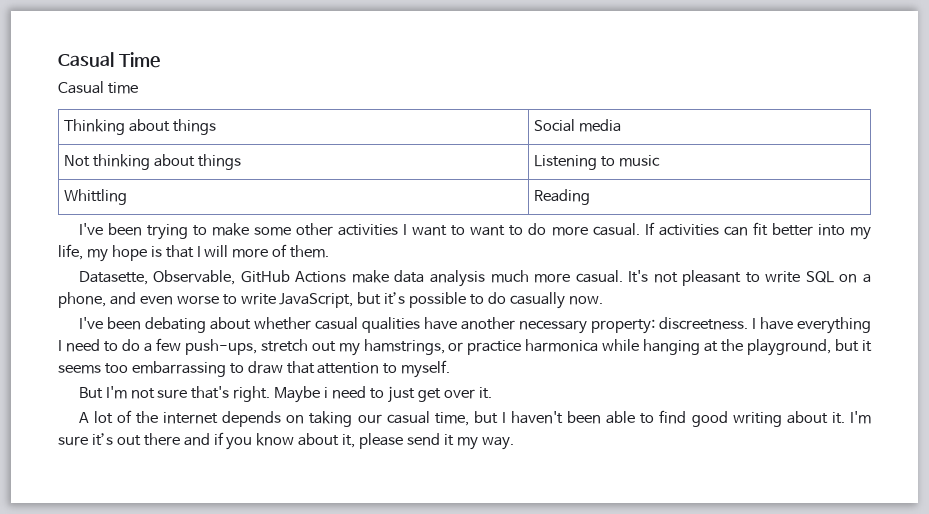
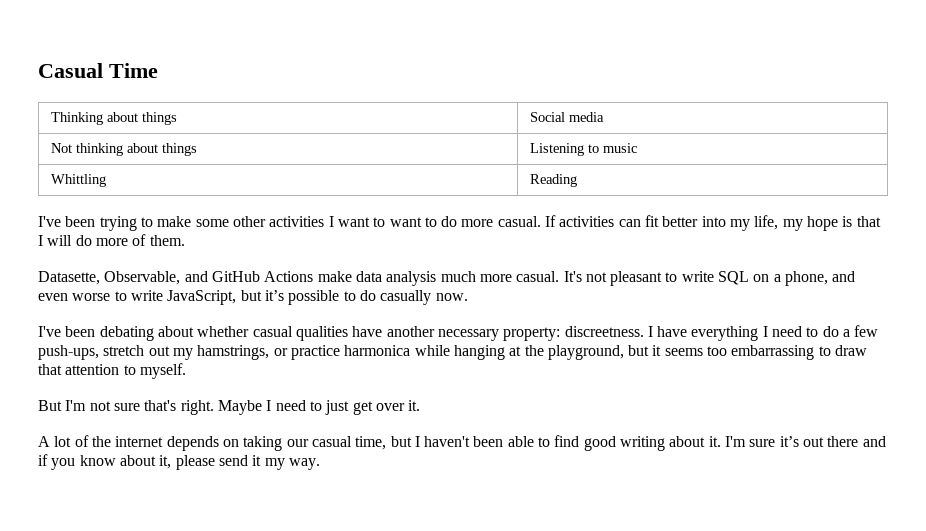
- Casual time
- If activities can fit better into my life, my hope is that I will more of them.
+ If activities can fit better into my life, my hope is that I will do more of them.
- Datasette, Observable, GitHub Actions make data analysis much more casual.
+ Datasette, Observable, and GitHub Actions make data analysis much more casual.
- Maybe i need to just get over it.
+ Maybe I need to just get over it.

